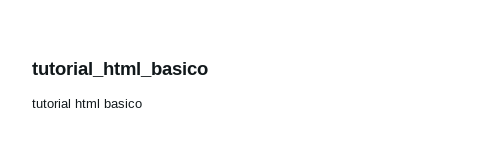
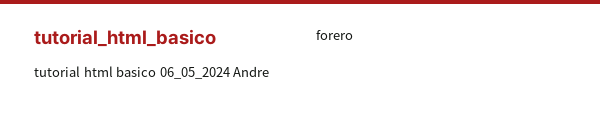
- tutorial html basico
+ tutorial html basico 06_05_2024 Andre forero

